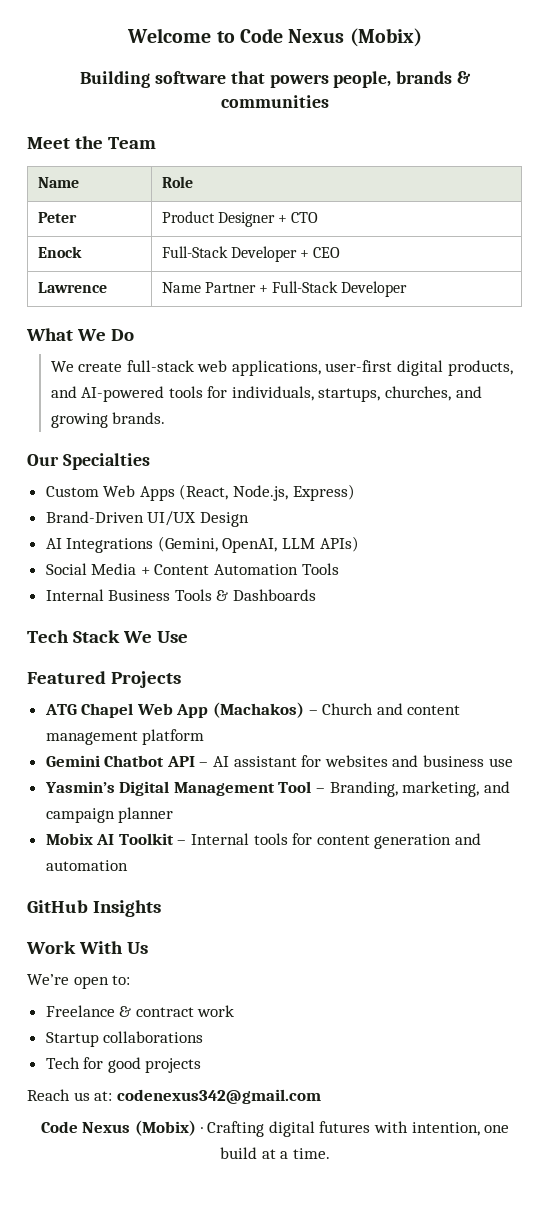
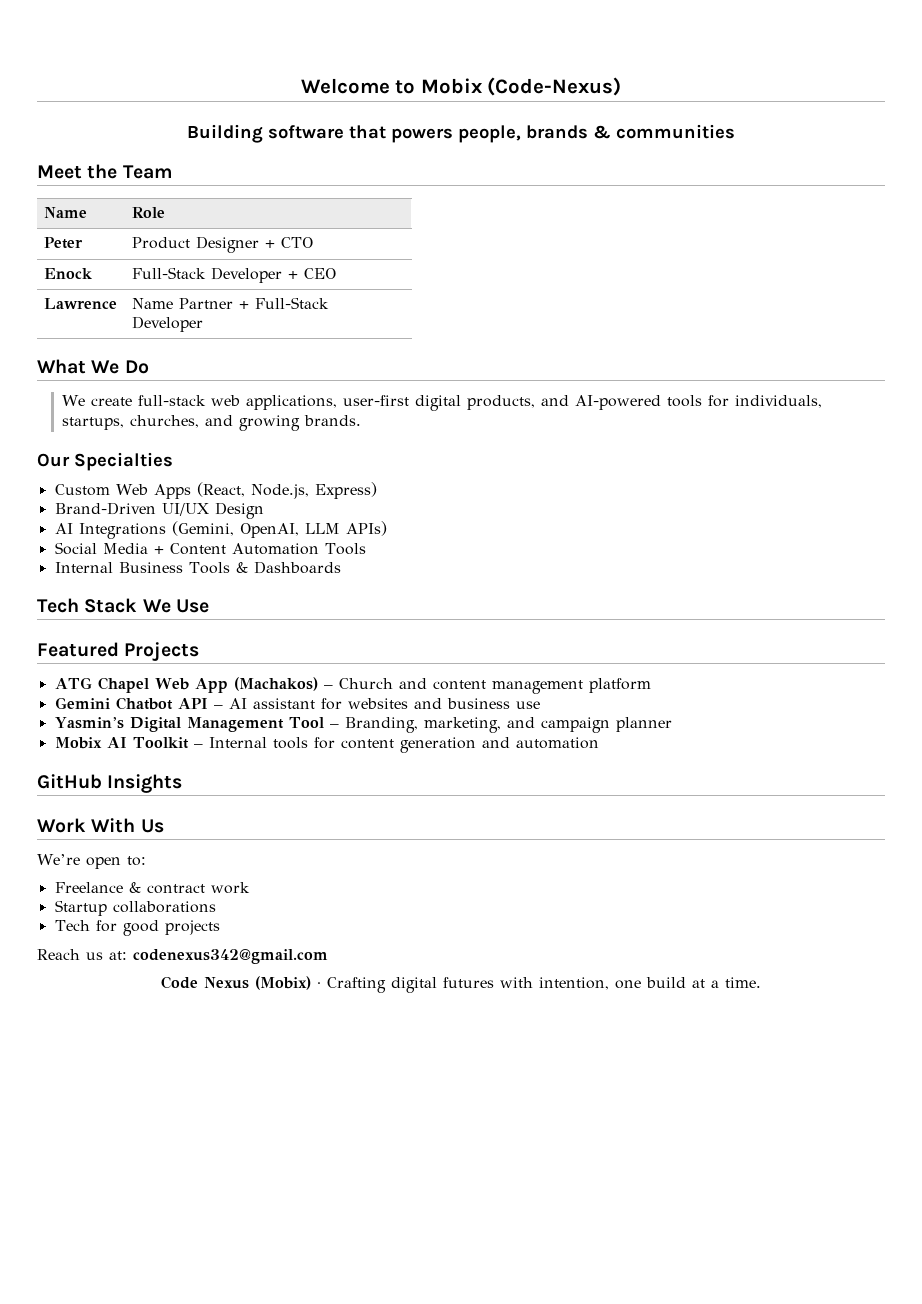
- Welcome to Code Nexus (Mobix)
+ Welcome to Mobix (Code-Nexus)

